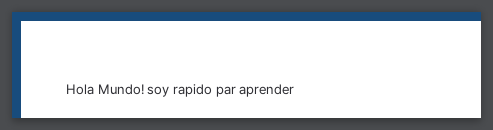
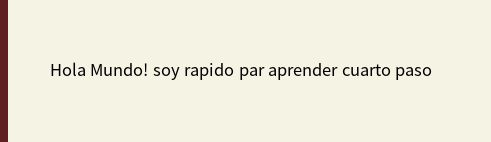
- Hola Mundo! soy rapido par aprender
+ Hola Mundo! soy rapido par aprender cuarto paso

